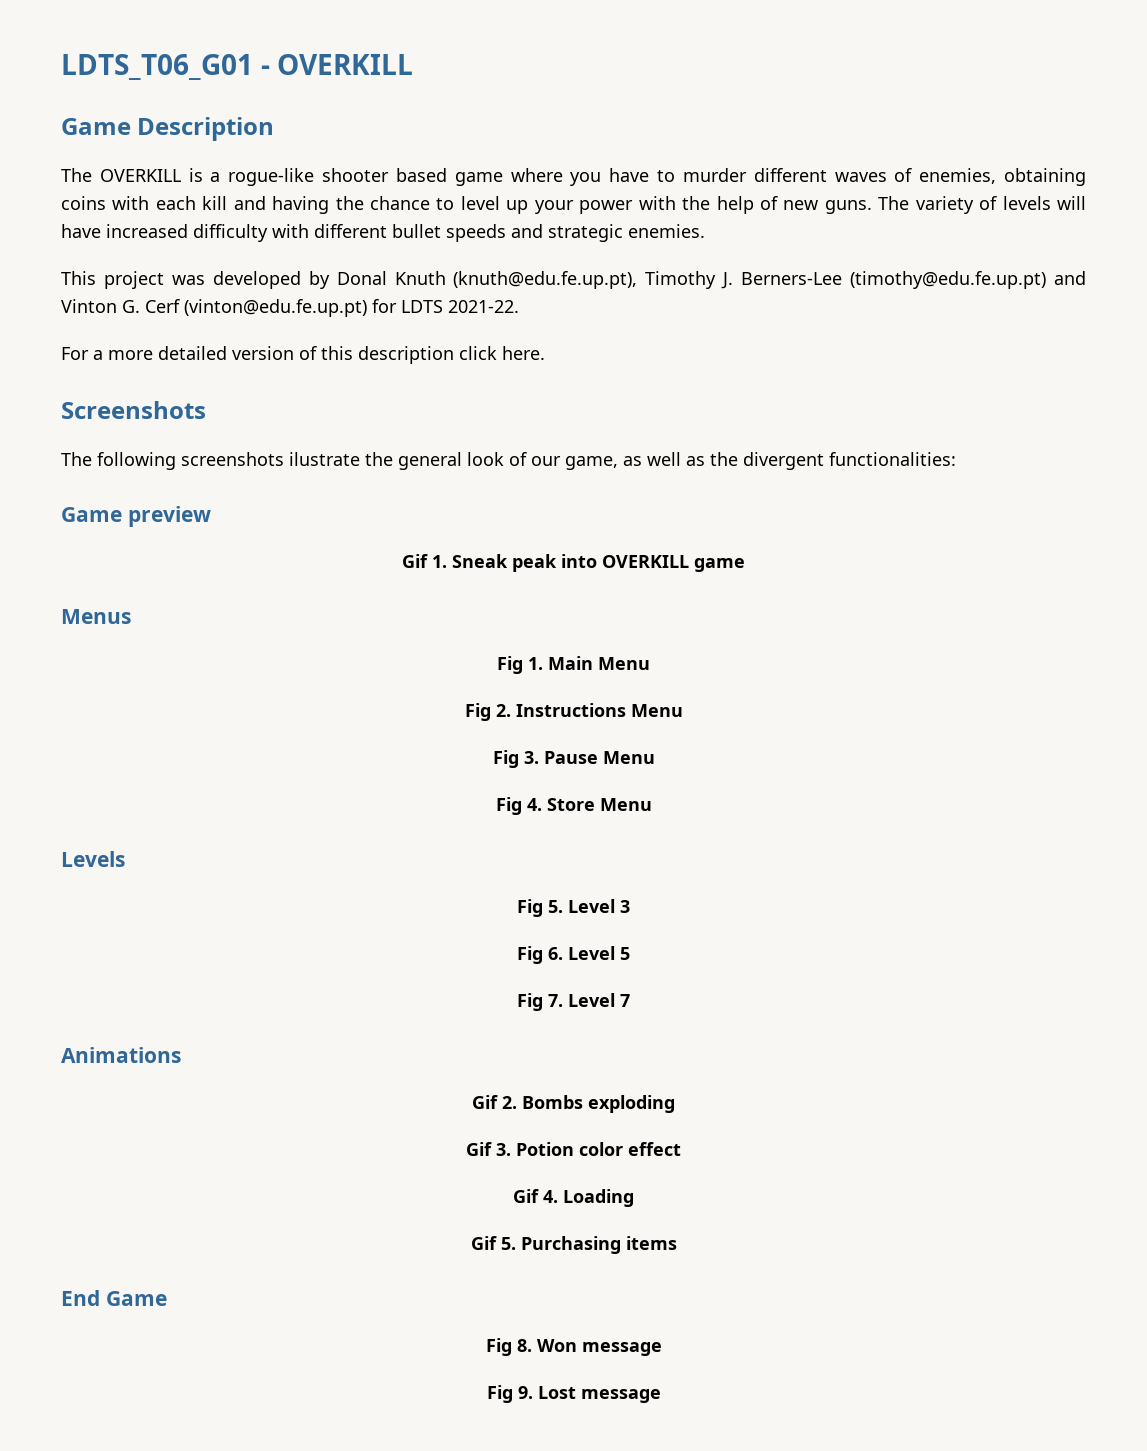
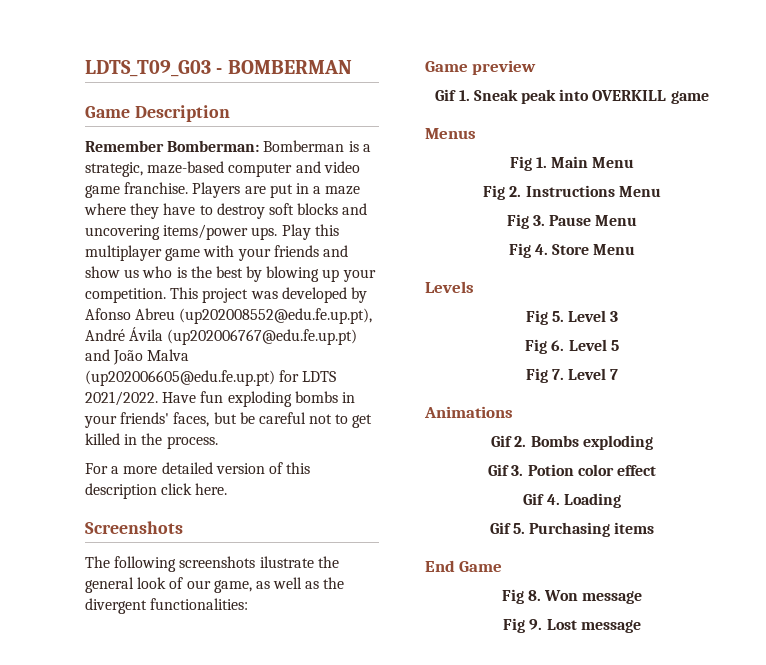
- LDTS_T06_G01 - OVERKILL
+ LDTS_T09_G03 - BOMBERMAN
- The OVERKILL is a rogue-like shooter based game where you have to murder different waves of enemies, obtaining coins with each kill and having the chance to level up your power with the help of new guns. The variety of levels will have increased difficulty with different bullet speeds and strategic enemies.
- This project was developed by Donal Knuth (knuth@edu.fe.up.pt), Timothy J. Berners-Lee (timothy@edu.fe.up.pt) and Vinton G. Cerf (vinton@edu.fe.up.pt) for LDTS 2021-22.
+ Remember Bomberman: Bomberman is a strategic, maze-based computer and video game franchise. Players are put in a maze where they have to destroy soft blocks and uncovering items/power ups. Play this multiplayer game with your friends and show us who is the best by blowing up your competition. This project was developed by Afonso Abreu (up202008552@edu.fe.up.pt), André Ávila (up202006767@edu.fe.up.pt) and João Malva (up202006605@edu.fe.up.pt) for LDTS 2021/2022. Have fun exploding bombs in your friends' faces, but be careful not to get killed in the process.

